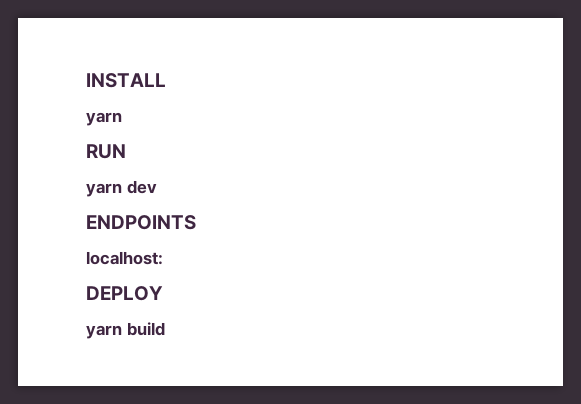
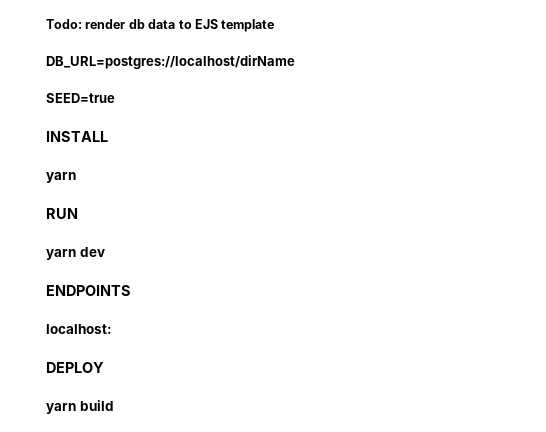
+ Todo: render db data to EJS template
+ DB_URL=postgres://localhost/dirName
+ SEED=true

